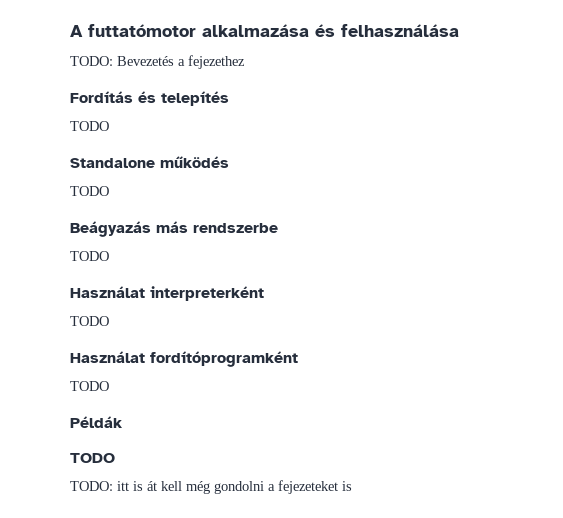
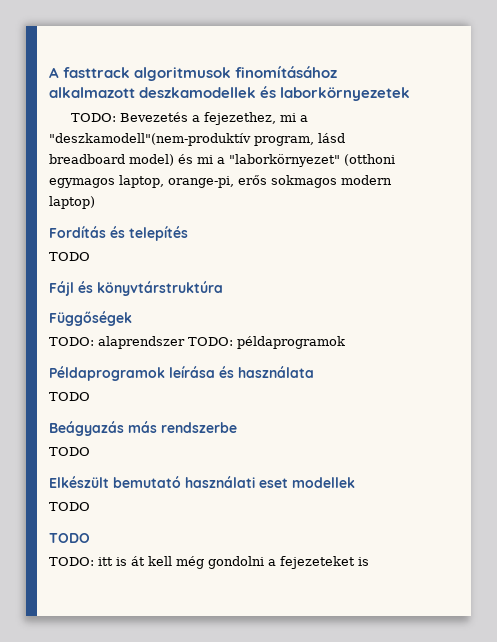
- A futtatómotor alkalmazása és felhasználása
- TODO: Bevezetés a fejezethez
+ A fasttrack algoritmusok finomításához alkalmazott deszkamodellek és laborkörnyezetek
+ TODO: Bevezetés a fejezethez, mi a "deszkamodell"(nem-produktív program, lásd breadboard model) és mi a "laborkörnyezet" (otthoni egymagos laptop, orange-pi, erős sokmagos modern laptop)
  Fordítás és telepítés
  TODO
- Standalone működés
+ Fájl és könyvtárstruktúra
+ Függőségek
+ TODO: alaprendszer TODO: példaprogramok
+ Példaprogramok leírása és használata
- Használat interpreterként
+ Elkészült bemutató használati eset modellek
  TODO
- Használat fordítóprogramként
- TODO
- Példák

